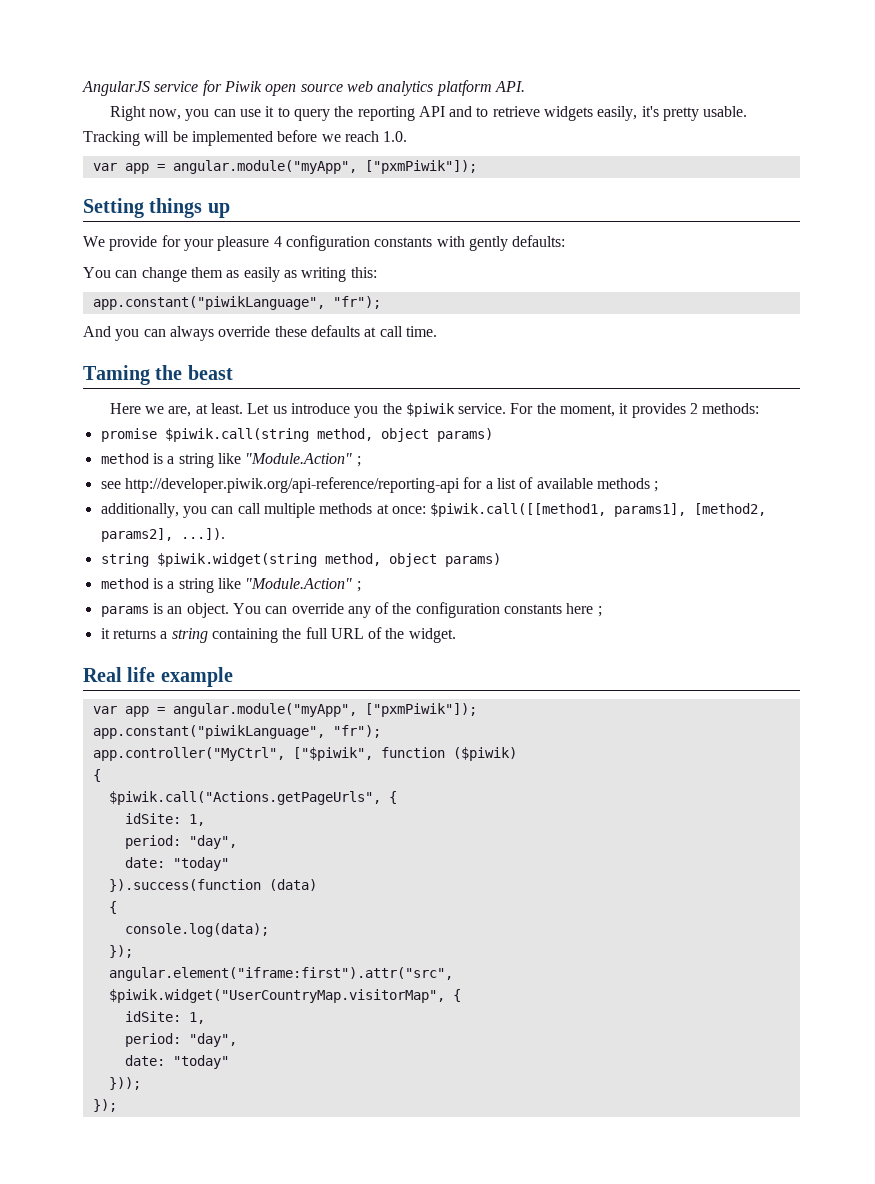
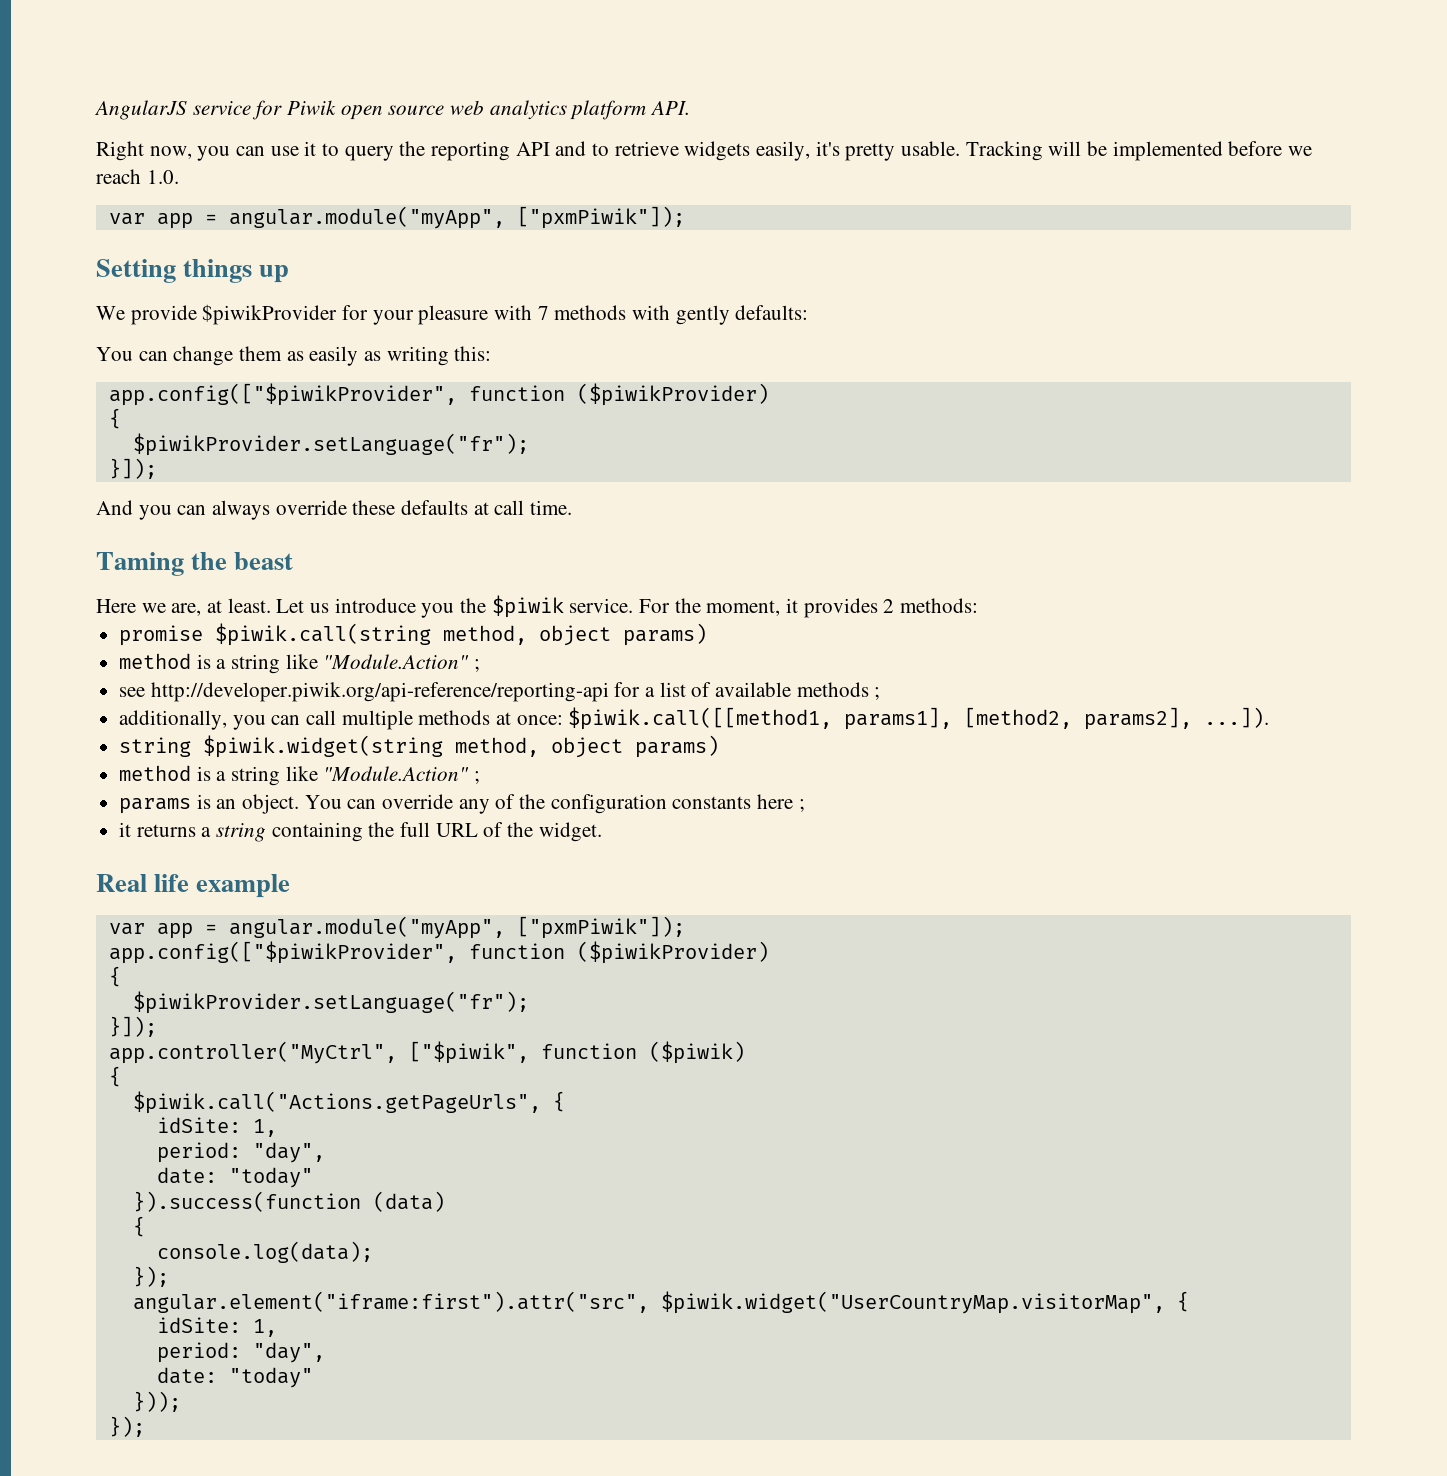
- We provide for your pleasure 4 configuration constants with gently defaults:
+ We provide $piwikProvider for your pleasure with 7 methods with gently defaults:
  You can change them as easily as writing this:
- app.constant("piwikLanguage", "fr");
+ app.config(["$piwikProvider", function ($piwikProvider)
+ {
+ $piwikProvider.setLanguage("fr");
+ }]);
  Real life example
  var app = angular.module("myApp", ["pxmPiwik"]);
- app.constant("piwikLanguage", "fr");
+ app.config(["$piwikProvider", function ($piwikProvider)
+ {
+ $piwikProvider.setLanguage("fr");
+ }]);

